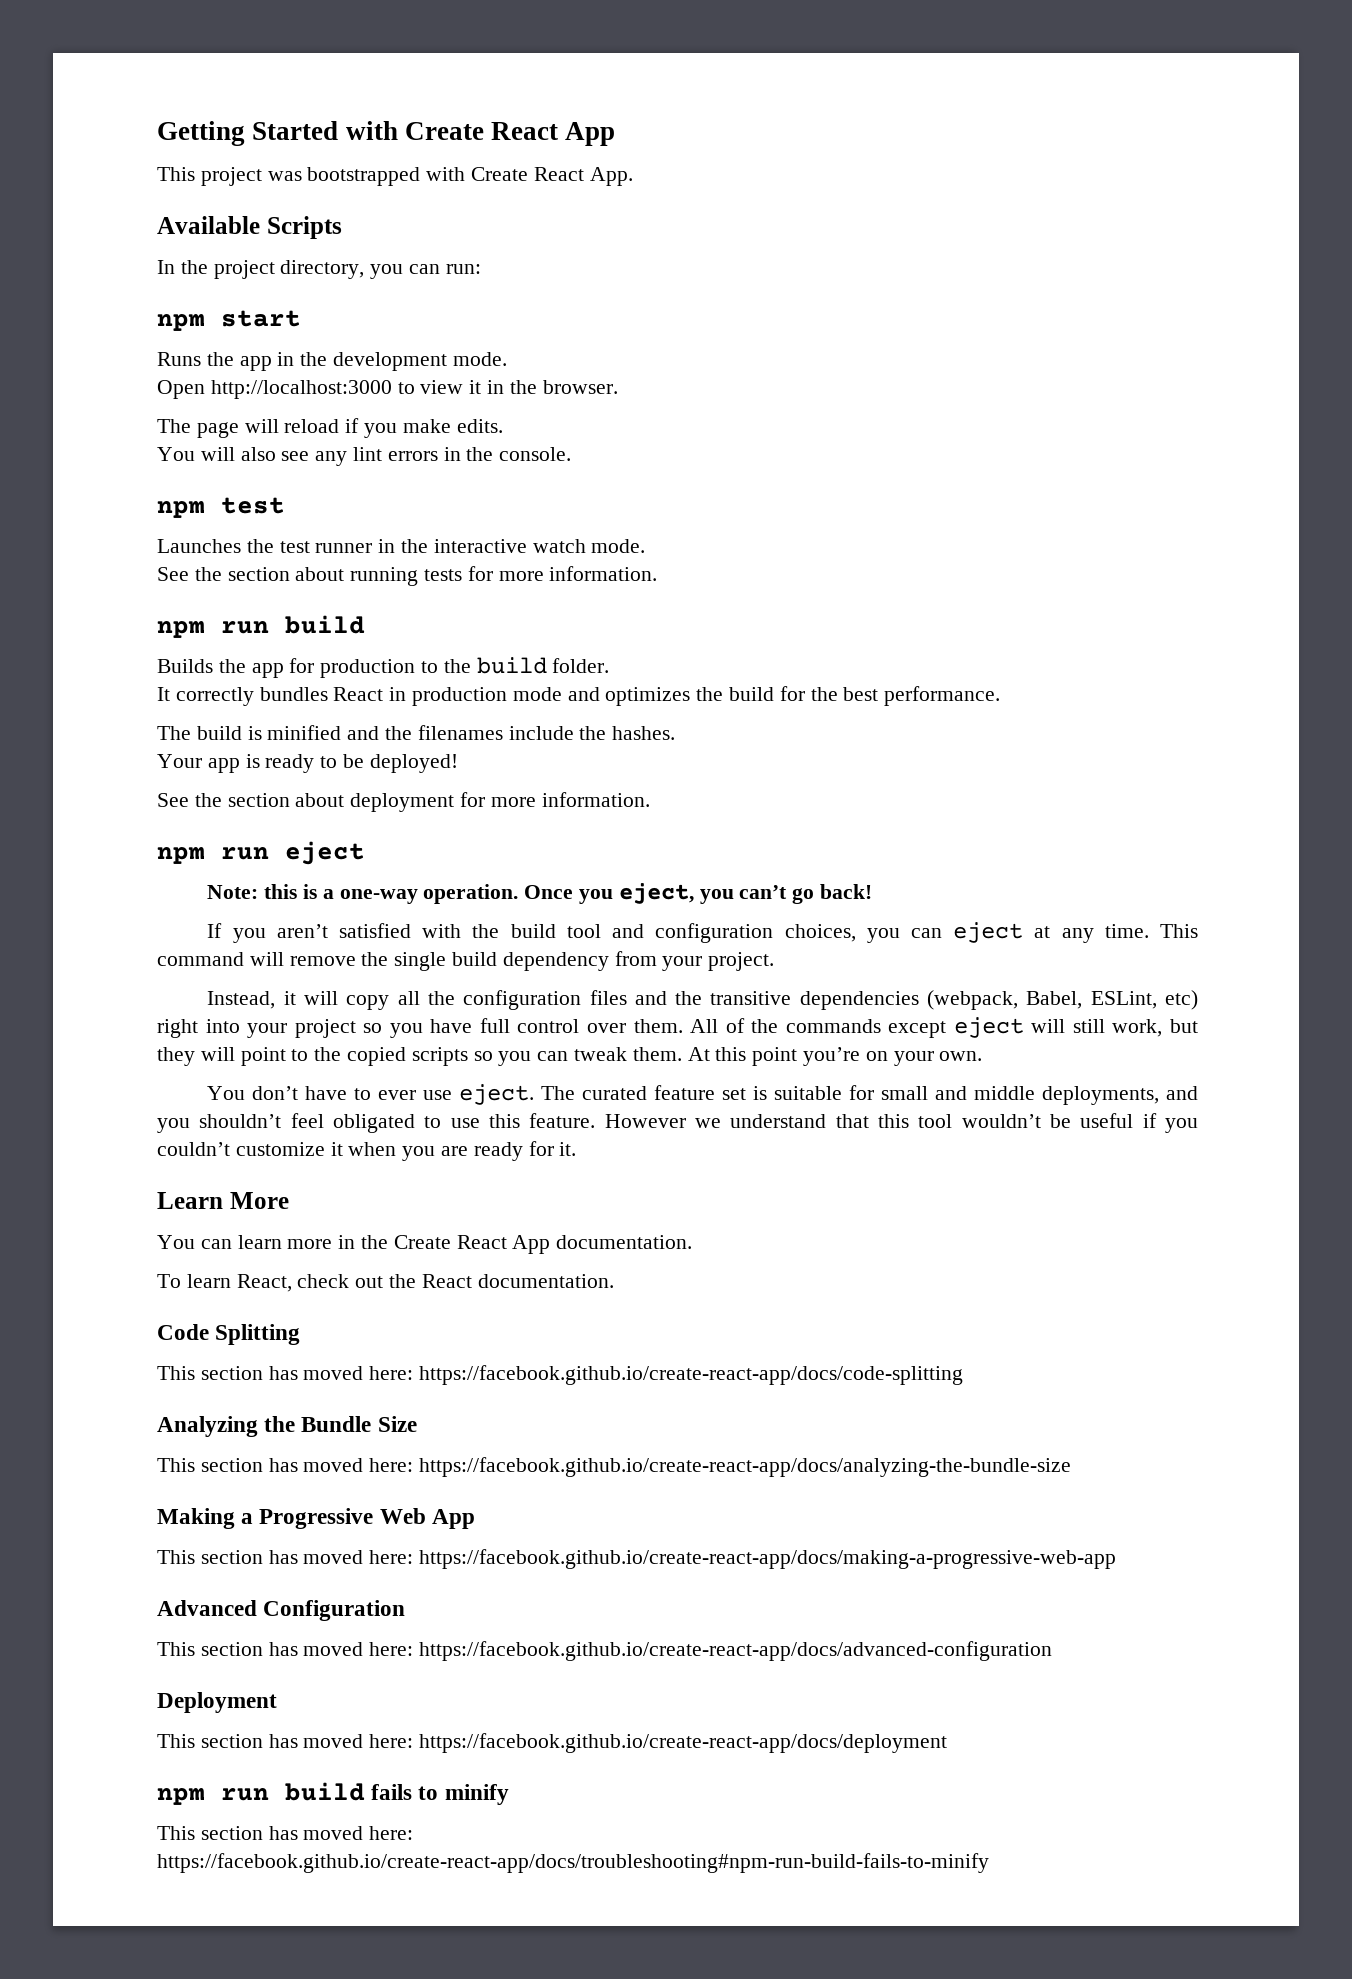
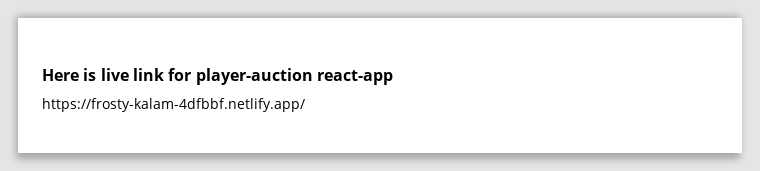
- Getting Started with Create React App
- This project was bootstrapped with Create React App.
- Available Scripts
- In the project directory, you can run:
- npm start
- Runs the app in the development mode.
- Open http://localhost:3000 to view it in the browser.
- The page will reload if you make edits.
- You will also see any lint errors in the console.
- npm test
- Launches the test runner in the interactive watch mode.
- See the section about running tests for more information.
- npm run build
- Builds the app for production to the build folder.
- It correctly bundles React in production mode and optimizes the build for the best performance.
- The build is minified and the filenames include the hashes.
- Your app is ready to be deployed!
- See the section about deployment for more information.
- npm run eject
- Note: this is a one-way operation. Once you eject, you can’t go back!
- If you aren’t satisfied with the build tool and configuration choices, you can eject at any time. This command will remove the single build dependency from your project.
- Instead, it will copy all the configuration files and the transitive dependencies (webpack, Babel, ESLint, etc) right into your project so you have full control over them. All of the commands except eject will still work, but they will point to the copied scripts so you can tweak them. At this point you’re on your own.
- You don’t have to ever use eject. The curated feature set is suitable for small and middle deployments, and you shouldn’t feel obligated to use this feature. However we understand that this tool wouldn’t be useful if you couldn’t customize it when you are ready for it.
- Learn More
- You can learn more in the Create React App documentation.
- To learn React, check out the React documentation.
- Code Splitting
- This section has moved here: https://facebook.github.io/create-react-app/docs/code-splitting
- Analyzing the Bundle Size
- This section has moved here: https://facebook.github.io/create-react-app/docs/analyzing-the-bundle-size
- Making a Progressive Web App
- This section has moved here: https://facebook.github.io/create-react-app/docs/making-a-progressive-web-app
- Advanced Configuration
- This section has moved here: https://facebook.github.io/create-react-app/docs/advanced-configuration
- Deployment
- This section has moved here: https://facebook.github.io/create-react-app/docs/deployment
- npm run build fails to minify
- This section has moved here: https://facebook.github.io/create-react-app/docs/troubleshooting#npm-run-build-fails-to-minify
+ Here is live link for player-auction react-app
+ https://frosty-kalam-4dfbbf.netlify.app/

